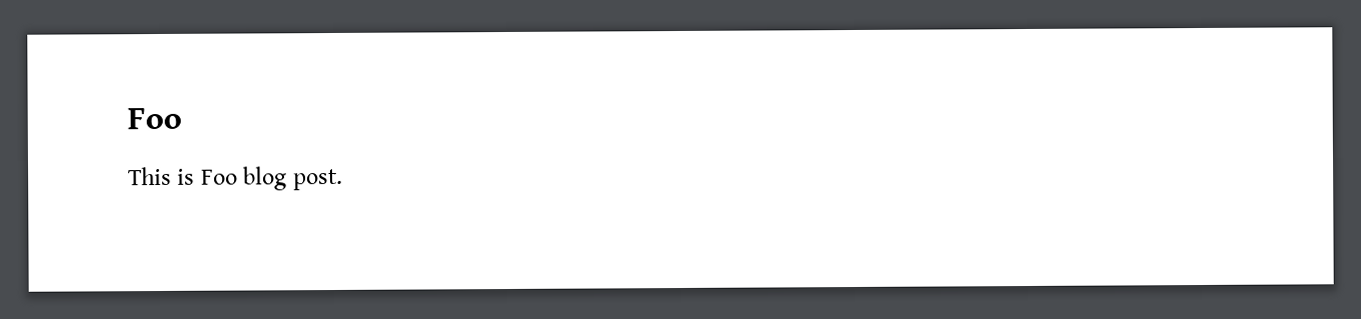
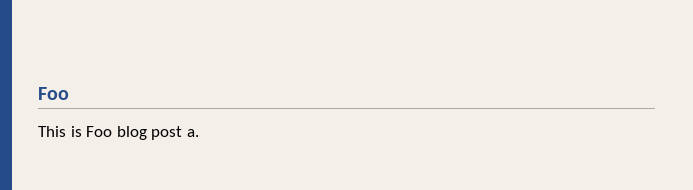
- This is Foo blog post.
+ This is Foo blog post a.

